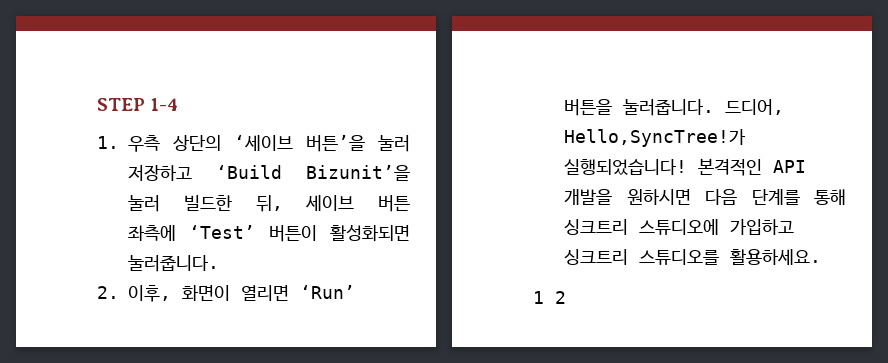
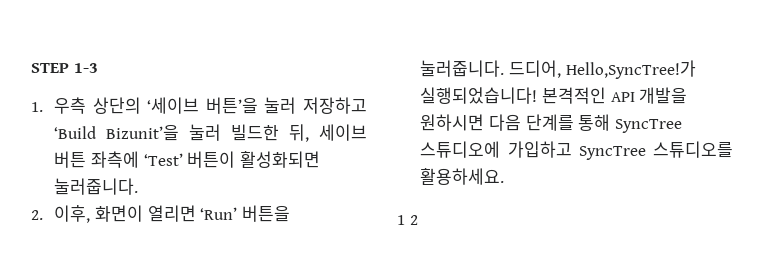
- STEP 1-4
+ STEP 1-3
- 본격적인 API 개발을 원하시면 다음 단계를 통해 싱크트리 스튜디오에 가입하고 싱크트리 스튜디오를 활용하세요.
+ 본격적인 API 개발을 원하시면 다음 단계를 통해 SyncTree 스튜디오에 가입하고 SyncTree 스튜디오를 활용하세요.

